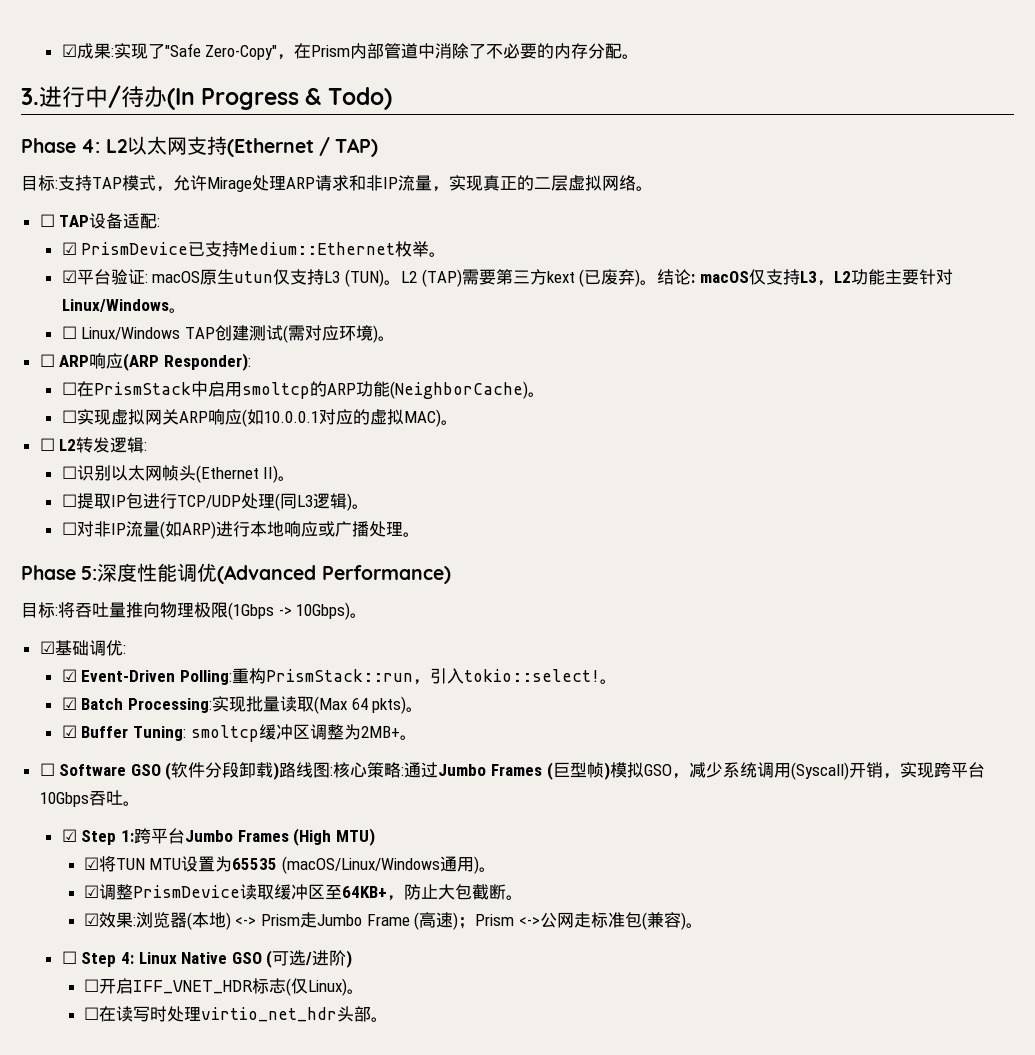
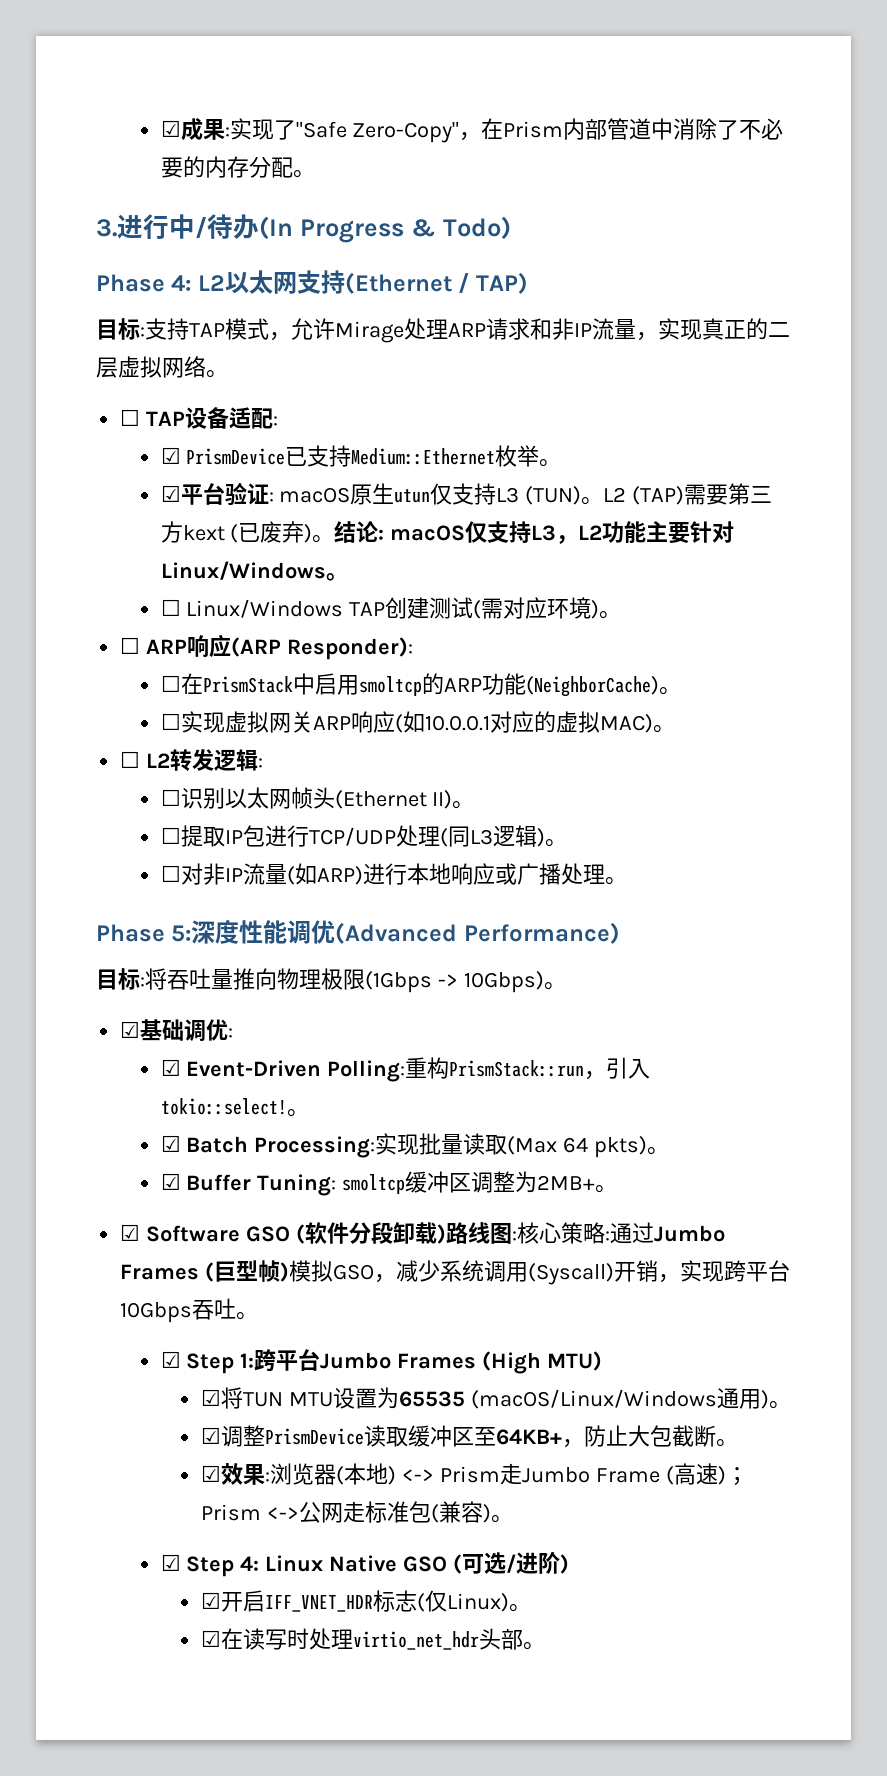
- ☐ Software GSO (软件分段卸载)路线图:核心策略:通过Jumbo Frames (巨型帧)模拟GSO，减少系统调用(Syscall)开销，实现跨平台10Gbps吞吐。
+ ☑ Software GSO (软件分段卸载)路线图:核心策略:通过Jumbo Frames (巨型帧)模拟GSO，减少系统调用(Syscall)开销，实现跨平台10Gbps吞吐。
- ☐ Step 4: Linux Native GSO (可选/进阶)
+ ☑ Step 4: Linux Native GSO (可选/进阶)
- ☐开启IFF_VNET_HDR标志(仅Linux)。
+ ☑开启IFF_VNET_HDR标志(仅Linux)。
- ☐在读写时处理virtio_net_hdr头部。
+ ☑在读写时处理virtio_net_hdr头部。

